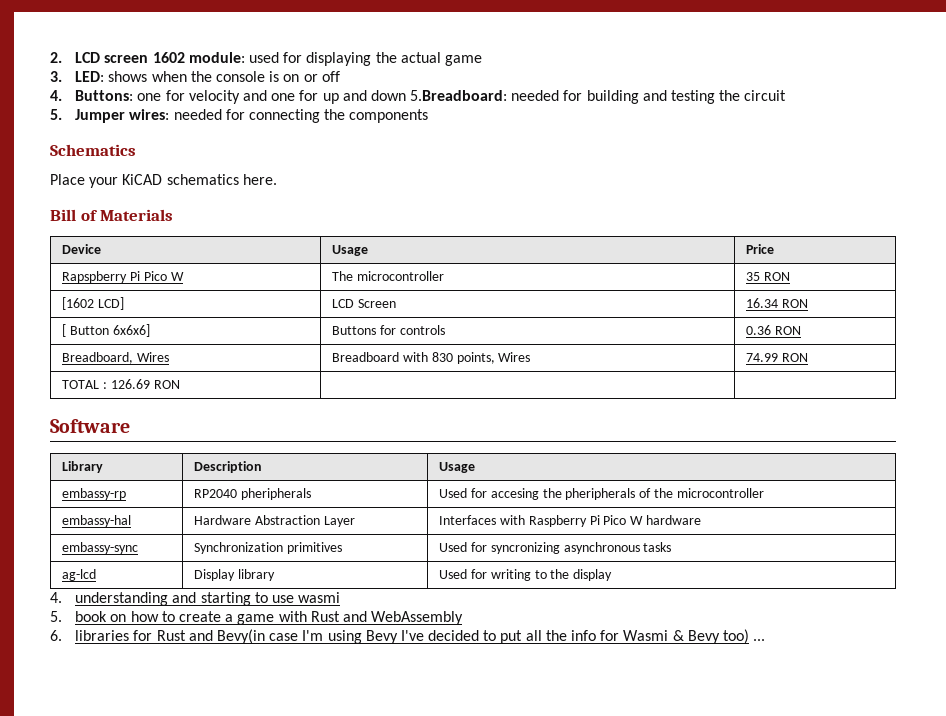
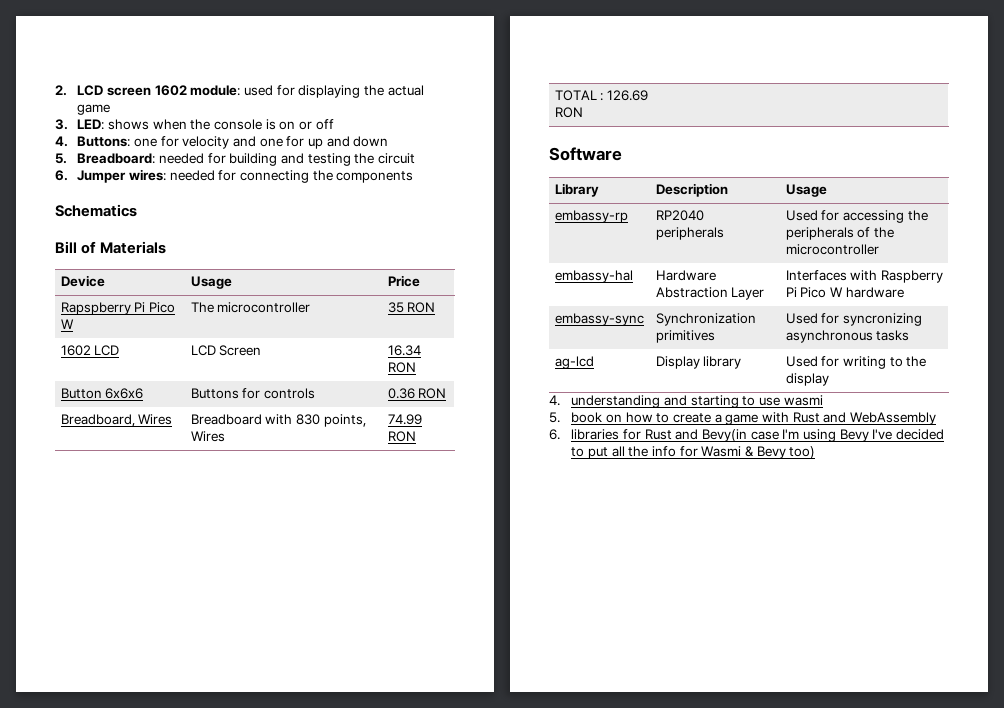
- 4. Buttons: one for velocity and one for up and down 5.Breadboard: needed for building and testing the circuit
+ 4. Buttons: one for velocity and one for up and down
+ 5. Breadboard: needed for building and testing the circuit
- 5. Jumper wires: needed for connecting the components
+ 6. Jumper wires: needed for connecting the components
- Place your KiCAD schematics here.
- [1602 LCD] | LCD Screen | 16.34 RON
+ 1602 LCD | LCD Screen | 16.34 RON
- [ Button 6x6x6] | Buttons for controls | 0.36 RON
+ Button 6x6x6 | Buttons for controls | 0.36 RON
- embassy-rp | RP2040 pheripherals | Used for accesing the pheripherals of the microcontroller
+ embassy-rp | RP2040 peripherals | Used for accessing the peripherals of the microcontroller
- 6. libraries for Rust and Bevy(in case I'm using Bevy I've decided to put all the info for Wasmi & Bevy too) ...
+ 6. libraries for Rust and Bevy(in case I'm using Bevy I've decided to put all the info for Wasmi & Bevy too)

